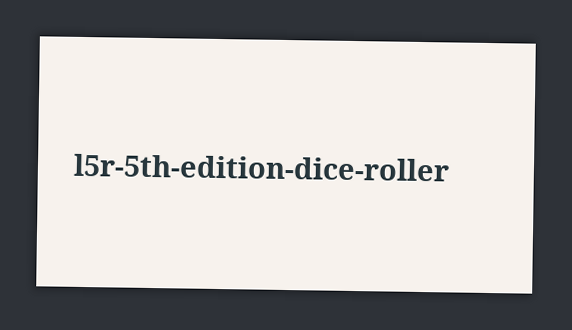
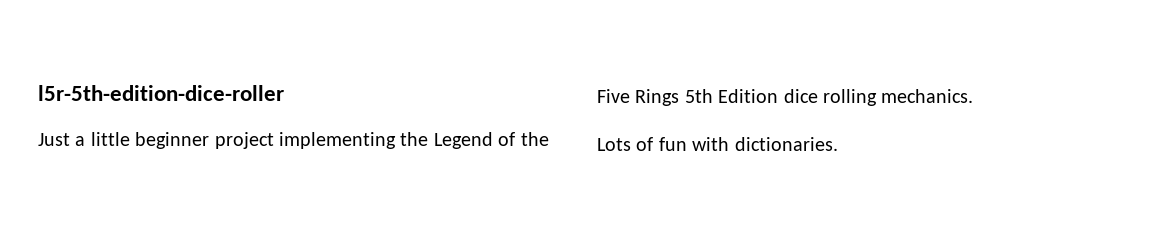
+ Just a little beginner project implementing the Legend of the Five Rings 5th Edition dice rolling mechanics.
+ Lots of fun with dictionaries.

